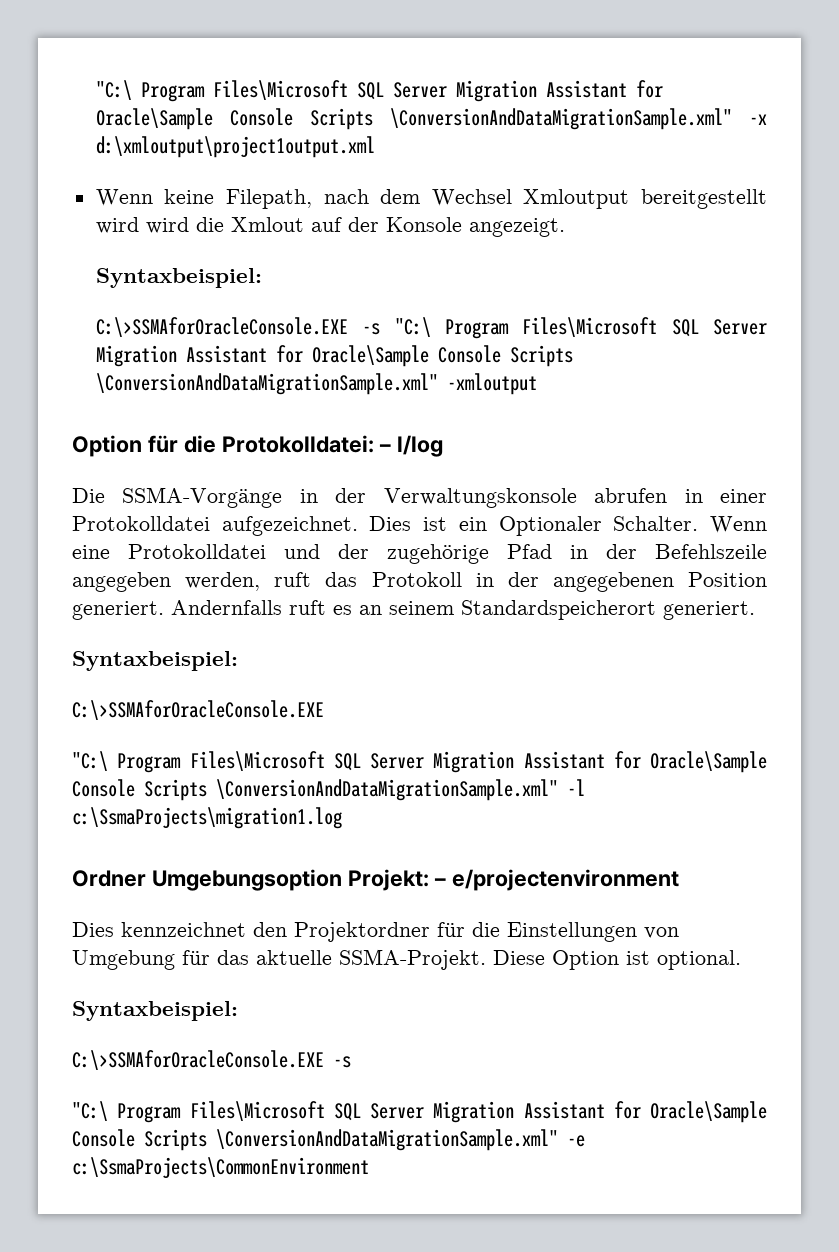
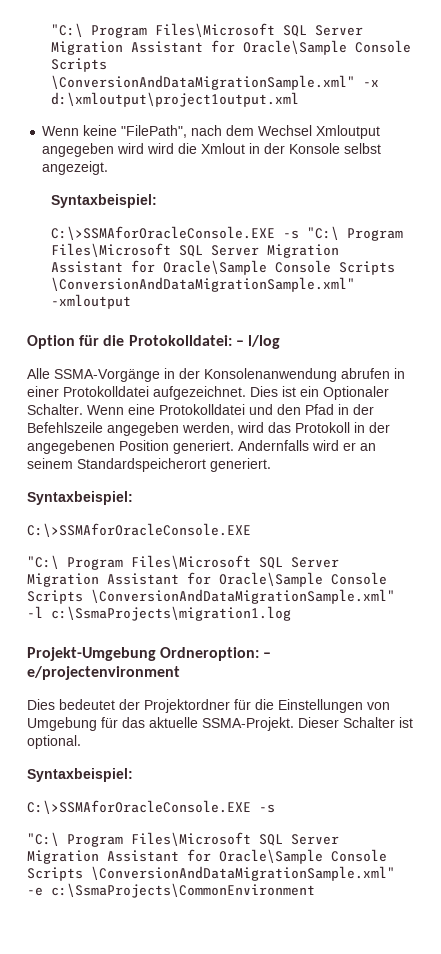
- Wenn keine Filepath, nach dem Wechsel Xmloutput bereitgestellt wird wird die Xmlout auf der Konsole angezeigt.
+ Wenn keine "FilePath", nach dem Wechsel Xmloutput angegeben wird wird die Xmlout in der Konsole selbst angezeigt.
- Die SSMA-Vorgänge in der Verwaltungskonsole abrufen in einer Protokolldatei aufgezeichnet.
+ Alle SSMA-Vorgänge in der Konsolenanwendung abrufen in einer Protokolldatei aufgezeichnet.
- Wenn eine Protokolldatei und der zugehörige Pfad in der Befehlszeile angegeben werden, ruft das Protokoll in der angegebenen Position generiert.
+ Wenn eine Protokolldatei und den Pfad in der Befehlszeile angegeben werden, wird das Protokoll in der angegebenen Position generiert.
- Andernfalls ruft es an seinem Standardspeicherort generiert.
+ Andernfalls wird er an seinem Standardspeicherort generiert.
- Ordner Umgebungsoption Projekt: – e/projectenvironment
+ Projekt-Umgebung Ordneroption: – e/projectenvironment
- Dies kennzeichnet den Projektordner für die Einstellungen von Umgebung für das aktuelle SSMA-Projekt.
+ Dies bedeutet der Projektordner für die Einstellungen von Umgebung für das aktuelle SSMA-Projekt.
- Diese Option ist optional.
+ Dieser Schalter ist optional.

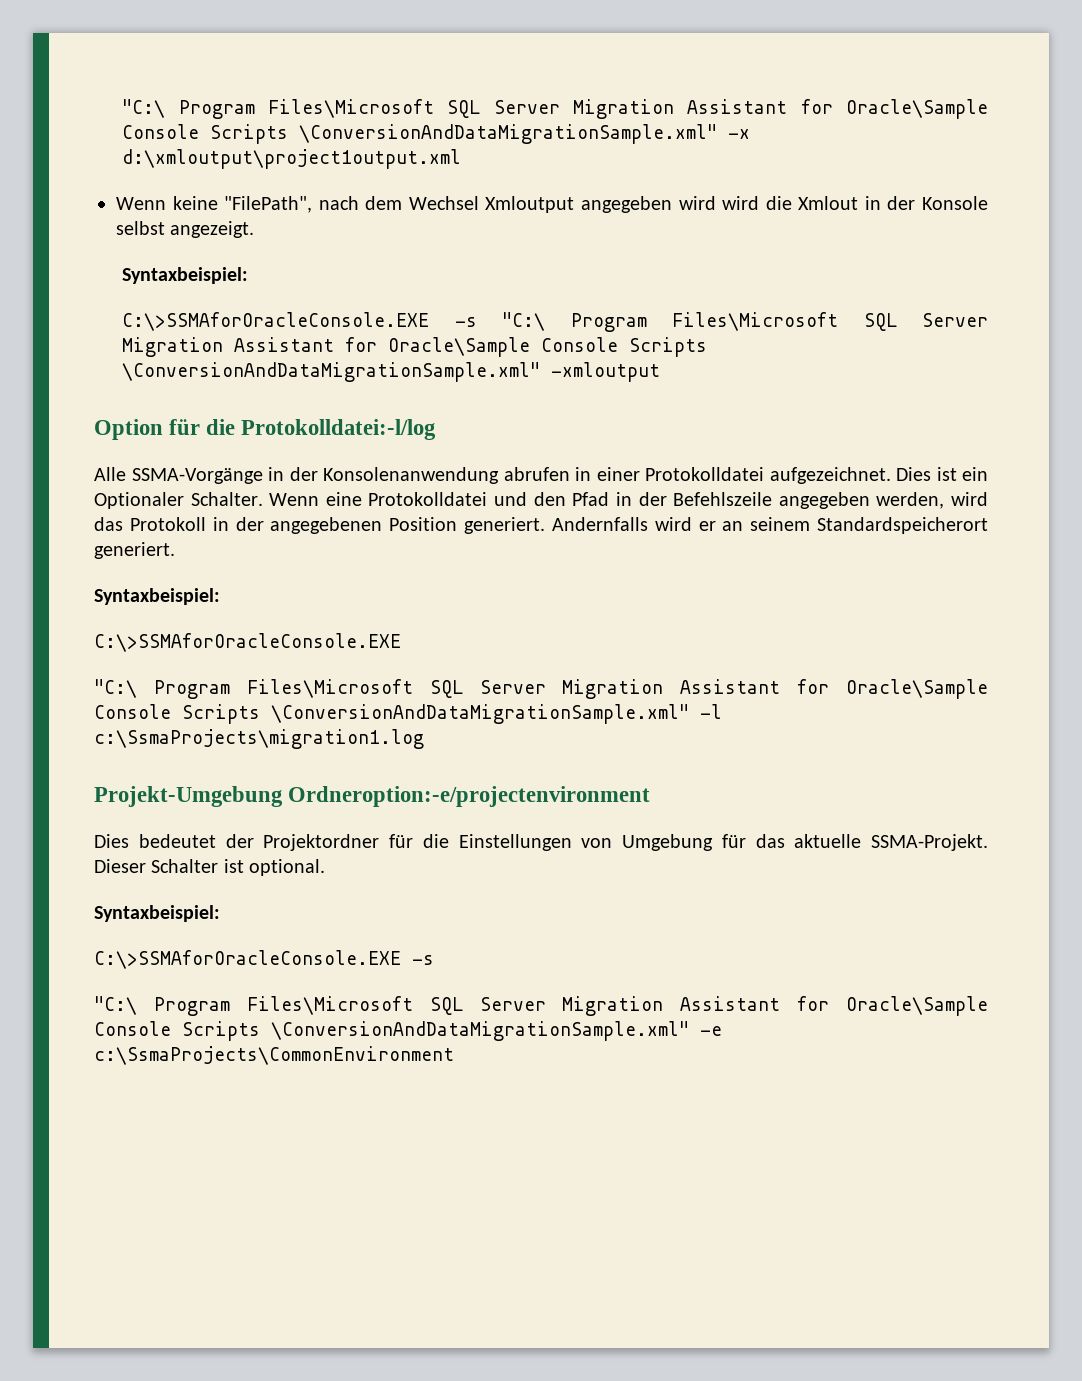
- Option für die Protokolldatei: – l/log
+ Option für die Protokolldatei:-l/log
- Projekt-Umgebung Ordneroption: – e/projectenvironment
+ Projekt-Umgebung Ordneroption:-e/projectenvironment

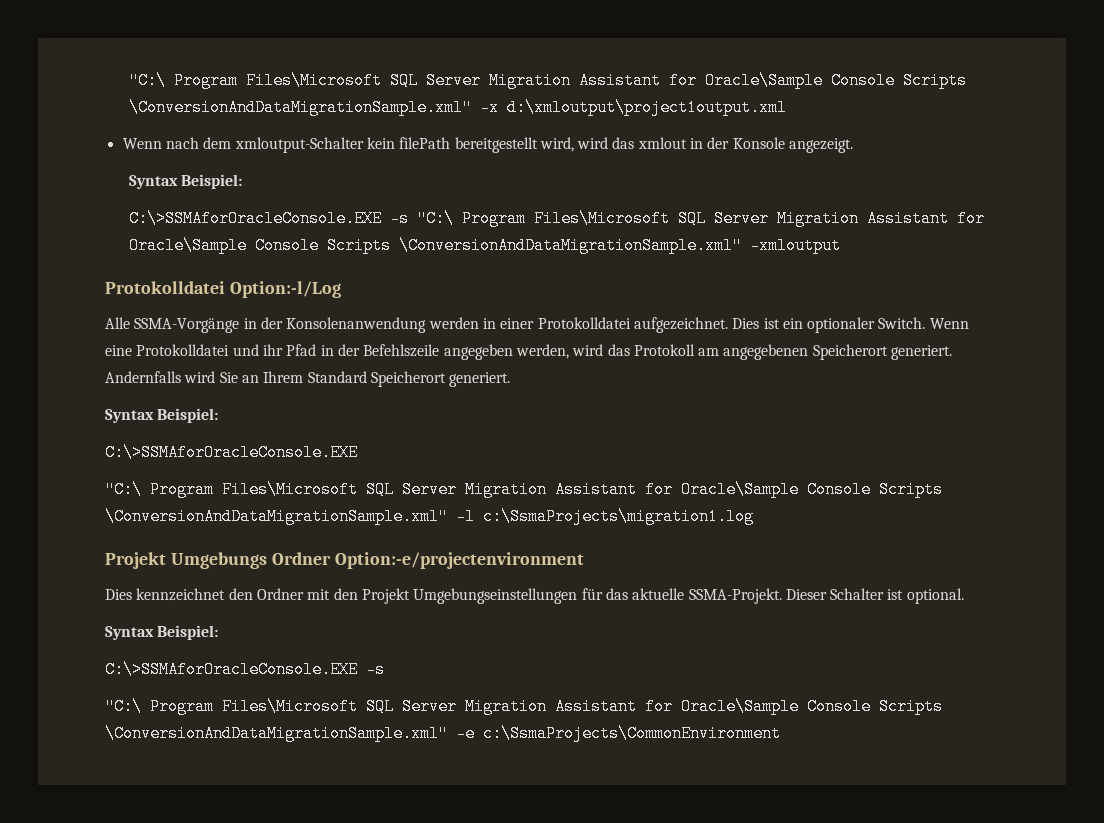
- Wenn keine "FilePath", nach dem Wechsel Xmloutput angegeben wird wird die Xmlout in der Konsole selbst angezeigt.
- Syntaxbeispiel:
+ Wenn nach dem xmloutput-Schalter kein filePath bereitgestellt wird, wird das xmlout in der Konsole angezeigt.
+ Syntax Beispiel:
- Option für die Protokolldatei:-l/log
+ Protokolldatei Option:-l/Log
- Alle SSMA-Vorgänge in der Konsolenanwendung abrufen in einer Protokolldatei aufgezeichnet.
+ Alle SSMA-Vorgänge in der Konsolenanwendung werden in einer Protokolldatei aufgezeichnet.
- Dies ist ein Optionaler Schalter.
+ Dies ist ein optionaler Switch.
- Wenn eine Protokolldatei und den Pfad in der Befehlszeile angegeben werden, wird das Protokoll in der angegebenen Position generiert. Andernfalls wird er an seinem Standardspeicherort generiert.
- Syntaxbeispiel:
+ Wenn eine Protokolldatei und ihr Pfad in der Befehlszeile angegeben werden, wird das Protokoll am angegebenen Speicherort generiert. Andernfalls wird Sie an Ihrem Standard Speicherort generiert.
+ Syntax Beispiel:
- Projekt-Umgebung Ordneroption:-e/projectenvironment
- Dies bedeutet der Projektordner für die Einstellungen von Umgebung für das aktuelle SSMA-Projekt.
+ Projekt Umgebungs Ordner Option:-e/projectenvironment
+ Dies kennzeichnet den Ordner mit den Projekt Umgebungseinstellungen für das aktuelle SSMA-Projekt.
  Dieser Schalter ist optional.
- Syntaxbeispiel:
+ Syntax Beispiel:

